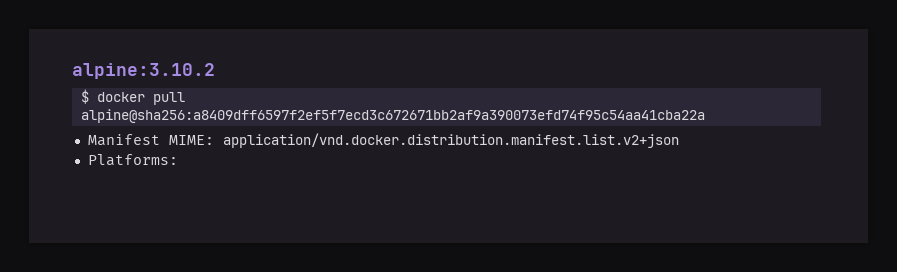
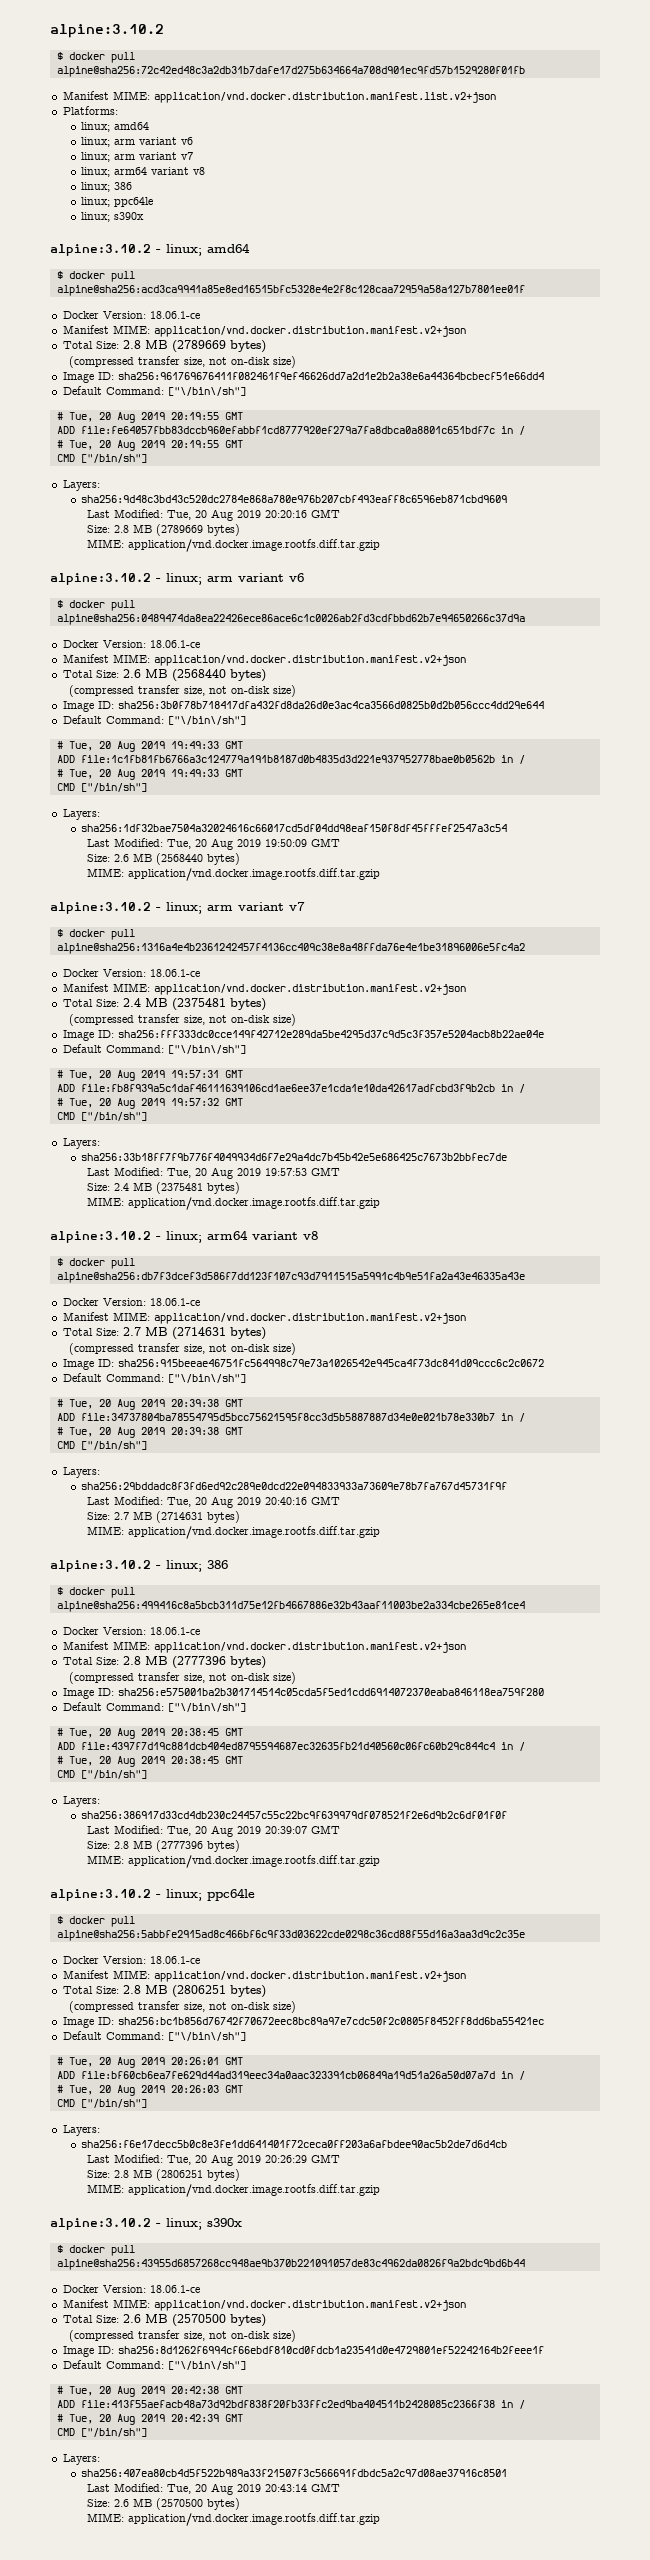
- $ docker pull alpine@sha256:a8409dff6597f2ef5f7ecd3c672671bb2af9a390073efd74f95c54aa41cba22a
+ $ docker pull alpine@sha256:72c42ed48c3a2db31b7dafe17d275b634664a708d901ec9fd57b1529280f01fb
  Platforms:
+ linux; amd64
+ linux; arm variant v6
+ linux; arm variant v7
+ linux; arm64 variant v8
+ linux; 386
+ linux; ppc64le
+ linux; s390x
+ alpine:3.10.2 - linux; amd64
+ $ docker pull alpine@sha256:acd3ca9941a85e8ed16515bfc5328e4e2f8c128caa72959a58a127b7801ee01f
+ Docker Version: 18.06.1-ce
+ Manifest MIME: application/vnd.docker.distribution.manifest.v2+json
+ Total Size: 2.8 MB (2789669 bytes)
+ (compressed transfer size, not on-disk size)
+ Image ID: sha256:961769676411f082461f9ef46626dd7a2d1e2b2a38e6a44364bcbecf51e66dd4
+ Default Command: ["\/bin\/sh"]
+ # Tue, 20 Aug 2019 20:19:55 GMT
+ ADD file:fe64057fbb83dccb960efabbf1cd8777920ef279a7fa8dbca0a8801c651bdf7c in /
+ # Tue, 20 Aug 2019 20:19:55 GMT
+ CMD ["/bin/sh"]
+ Layers:
+ sha256:9d48c3bd43c520dc2784e868a780e976b207cbf493eaff8c6596eb871cbd9609
+ Last Modified: Tue, 20 Aug 2019 20:20:16 GMT
+ Size: 2.8 MB (2789669 bytes)
+ MIME: application/vnd.docker.image.rootfs.diff.tar.gzip
+ alpine:3.10.2 - linux; arm variant v6
+ $ docker pull alpine@sha256:0489474da8ea22426ece86ace6c1c0026ab2fd3cdfbbd62b7e94650266c37d9a
+ Docker Version: 18.06.1-ce
+ Manifest MIME: application/vnd.docker.distribution.manifest.v2+json
+ Total Size: 2.6 MB (2568440 bytes)
+ (compressed transfer size, not on-disk size)
+ Image ID: sha256:3b0f78b718417dfa432fd8da26d0e3ac4ca3566d0825b0d2b056ccc4dd29e644
+ Default Command: ["\/bin\/sh"]
+ # Tue, 20 Aug 2019 19:49:33 GMT
+ ADD file:1c1fb81fb6766a3c124779a191b8187d0b4835d3d221e937952778bae0b0562b in /
+ # Tue, 20 Aug 2019 19:49:33 GMT
+ CMD ["/bin/sh"]
+ Layers:
+ sha256:1df32bae7504a32024616c66017cd5df04dd98eaf150f8df45fffef2547a3c54
+ Last Modified: Tue, 20 Aug 2019 19:50:09 GMT
+ Size: 2.6 MB (2568440 bytes)
+ MIME: application/vnd.docker.image.rootfs.diff.tar.gzip
+ alpine:3.10.2 - linux; arm variant v7
+ $ docker pull alpine@sha256:1316a4e4b2361242457f4136cc409c38e8a48ffda76e4e1be31896006e5fc4a2
+ Docker Version: 18.06.1-ce
+ Manifest MIME: application/vnd.docker.distribution.manifest.v2+json
+ Total Size: 2.4 MB (2375481 bytes)
+ (compressed transfer size, not on-disk size)
+ Image ID: sha256:fff333dc0cce149f42712e289da5be4295d37c9d5c3f357e5204acb8b22ae04e
+ Default Command: ["\/bin\/sh"]
+ # Tue, 20 Aug 2019 19:57:31 GMT
+ ADD file:fb8f939a5c1daf46111639106cd1ae6ee37e1cda1e10da42617adfcbd3f9b2cb in /
+ # Tue, 20 Aug 2019 19:57:32 GMT
+ CMD ["/bin/sh"]
+ Layers:
+ sha256:33b18ff7f9b776f4049934d6f7e29a4dc7b45b42e5e686425c7673b2bbfec7de
+ Last Modified: Tue, 20 Aug 2019 19:57:53 GMT
+ Size: 2.4 MB (2375481 bytes)
+ MIME: application/vnd.docker.image.rootfs.diff.tar.gzip
+ alpine:3.10.2 - linux; arm64 variant v8
+ $ docker pull alpine@sha256:db7f3dcef3d586f7dd123f107c93d7911515a5991c4b9e51fa2a43e46335a43e
+ Docker Version: 18.06.1-ce
+ Manifest MIME: application/vnd.docker.distribution.manifest.v2+json
+ Total Size: 2.7 MB (2714631 bytes)
+ (compressed transfer size, not on-disk size)
+ Image ID: sha256:915beeae46751fc564998c79e73a1026542e945ca4f73dc841d09ccc6c2c0672
+ Default Command: ["\/bin\/sh"]
+ # Tue, 20 Aug 2019 20:39:38 GMT
+ ADD file:34737804ba78554795d5bcc75621595f8cc3d5b5887887d34e0e021b78e330b7 in /
+ # Tue, 20 Aug 2019 20:39:38 GMT
+ CMD ["/bin/sh"]
+ Layers:
+ sha256:29bddadc8f3fd6ed92c289e0dcd22e094833933a73609e78b7fa767d45731f9f
+ Last Modified: Tue, 20 Aug 2019 20:40:16 GMT
+ Size: 2.7 MB (2714631 bytes)
+ MIME: application/vnd.docker.image.rootfs.diff.tar.gzip
+ alpine:3.10.2 - linux; 386
+ $ docker pull alpine@sha256:499416c8a5bcb311d75e12fb4667886e32b43aaf11003be2a334cbe265e81ce4
+ Docker Version: 18.06.1-ce
+ Manifest MIME: application/vnd.docker.distribution.manifest.v2+json
+ Total Size: 2.8 MB (2777396 bytes)
+ (compressed transfer size, not on-disk size)
+ Image ID: sha256:e575001ba2b301714514c05cda5f5ed1cdd6914072370eaba846118ea759f280
+ Default Command: ["\/bin\/sh"]
+ # Tue, 20 Aug 2019 20:38:45 GMT
+ ADD file:4397f7d19c881dcb404ed8795594687ec32635fb21d40560c06fc60b29c844c4 in /
+ # Tue, 20 Aug 2019 20:38:45 GMT
+ CMD ["/bin/sh"]
+ Layers:
+ sha256:386917d33cd4db230c24457c55c22bc9f639979df078521f2e6d9b2c6df01f0f
+ Last Modified: Tue, 20 Aug 2019 20:39:07 GMT
+ Size: 2.8 MB (2777396 bytes)
+ MIME: application/vnd.docker.image.rootfs.diff.tar.gzip
+ alpine:3.10.2 - linux; ppc64le
+ $ docker pull alpine@sha256:5abbfe2915ad8c466bf6c9f33d03622cde0298c36cd88f55d16a3aa3d9c2c35e
+ Docker Version: 18.06.1-ce
+ Manifest MIME: application/vnd.docker.distribution.manifest.v2+json
+ Total Size: 2.8 MB (2806251 bytes)
+ (compressed transfer size, not on-disk size)
+ Image ID: sha256:bc1b856d76742f70672eec8bc89a97e7cdc50f2c0805f8452ff8dd6ba55421ec
+ Default Command: ["\/bin\/sh"]
+ # Tue, 20 Aug 2019 20:26:01 GMT
+ ADD file:bf60cb6ea7fe629d44ad319eec34a0aac323391cb06849a19d51a26a50d07a7d in /
+ # Tue, 20 Aug 2019 20:26:03 GMT
+ CMD ["/bin/sh"]
+ Layers:
+ sha256:f6e17decc5b0c8e3fe1dd641401f72ceca0ff203a6afbdee90ac5b2de7d6d4cb
+ Last Modified: Tue, 20 Aug 2019 20:26:29 GMT
+ Size: 2.8 MB (2806251 bytes)
+ MIME: application/vnd.docker.image.rootfs.diff.tar.gzip
+ alpine:3.10.2 - linux; s390x
+ $ docker pull alpine@sha256:43955d6857268cc948ae9b370b221091057de83c4962da0826f9a2bdc9bd6b44
+ Docker Version: 18.06.1-ce
+ Manifest MIME: application/vnd.docker.distribution.manifest.v2+json
+ Total Size: 2.6 MB (2570500 bytes)
+ (compressed transfer size, not on-disk size)
+ Image ID: sha256:8d1262f6994cf66ebdf810cd0fdcb1a23541d0e4729801ef52242164b2feee1f
+ Default Command: ["\/bin\/sh"]
+ # Tue, 20 Aug 2019 20:42:38 GMT
+ ADD file:413f55aefacb48a73d92bdf838f20fb33ffc2ed9ba404511b2428085c2366f38 in /
+ # Tue, 20 Aug 2019 20:42:39 GMT
+ CMD ["/bin/sh"]
+ Layers:
+ sha256:407ea80cb4d5f522b989a33f21507f3c566691fdbdc5a2c97d08ae37916c8501
+ Last Modified: Tue, 20 Aug 2019 20:43:14 GMT
+ Size: 2.6 MB (2570500 bytes)
+ MIME: application/vnd.docker.image.rootfs.diff.tar.gzip

